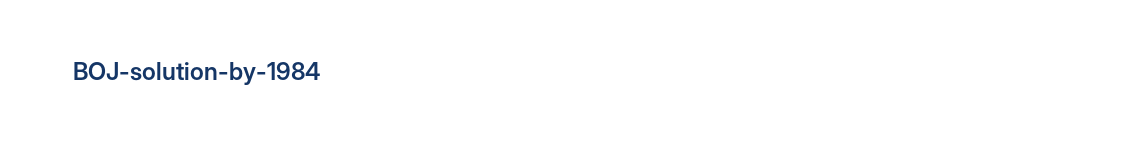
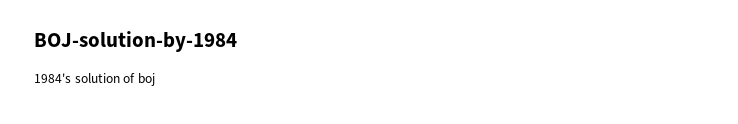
+ 1984's solution of boj

